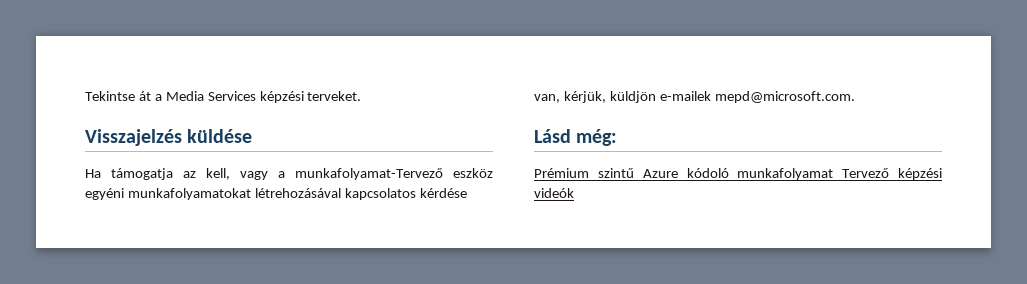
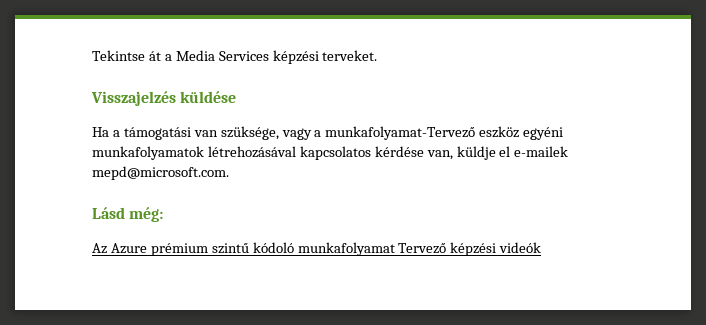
- Ha támogatja az kell, vagy a munkafolyamat-Tervező eszköz egyéni munkafolyamatokat létrehozásával kapcsolatos kérdése van, kérjük, küldjön e-mailek mepd@microsoft.com.
+ Ha a támogatási van szüksége, vagy a munkafolyamat-Tervező eszköz egyéni munkafolyamatok létrehozásával kapcsolatos kérdése van, küldje el e-mailek mepd@microsoft.com.
- Prémium szintű Azure kódoló munkafolyamat Tervező képzési videók
+ Az Azure prémium szintű kódoló munkafolyamat Tervező képzési videók

